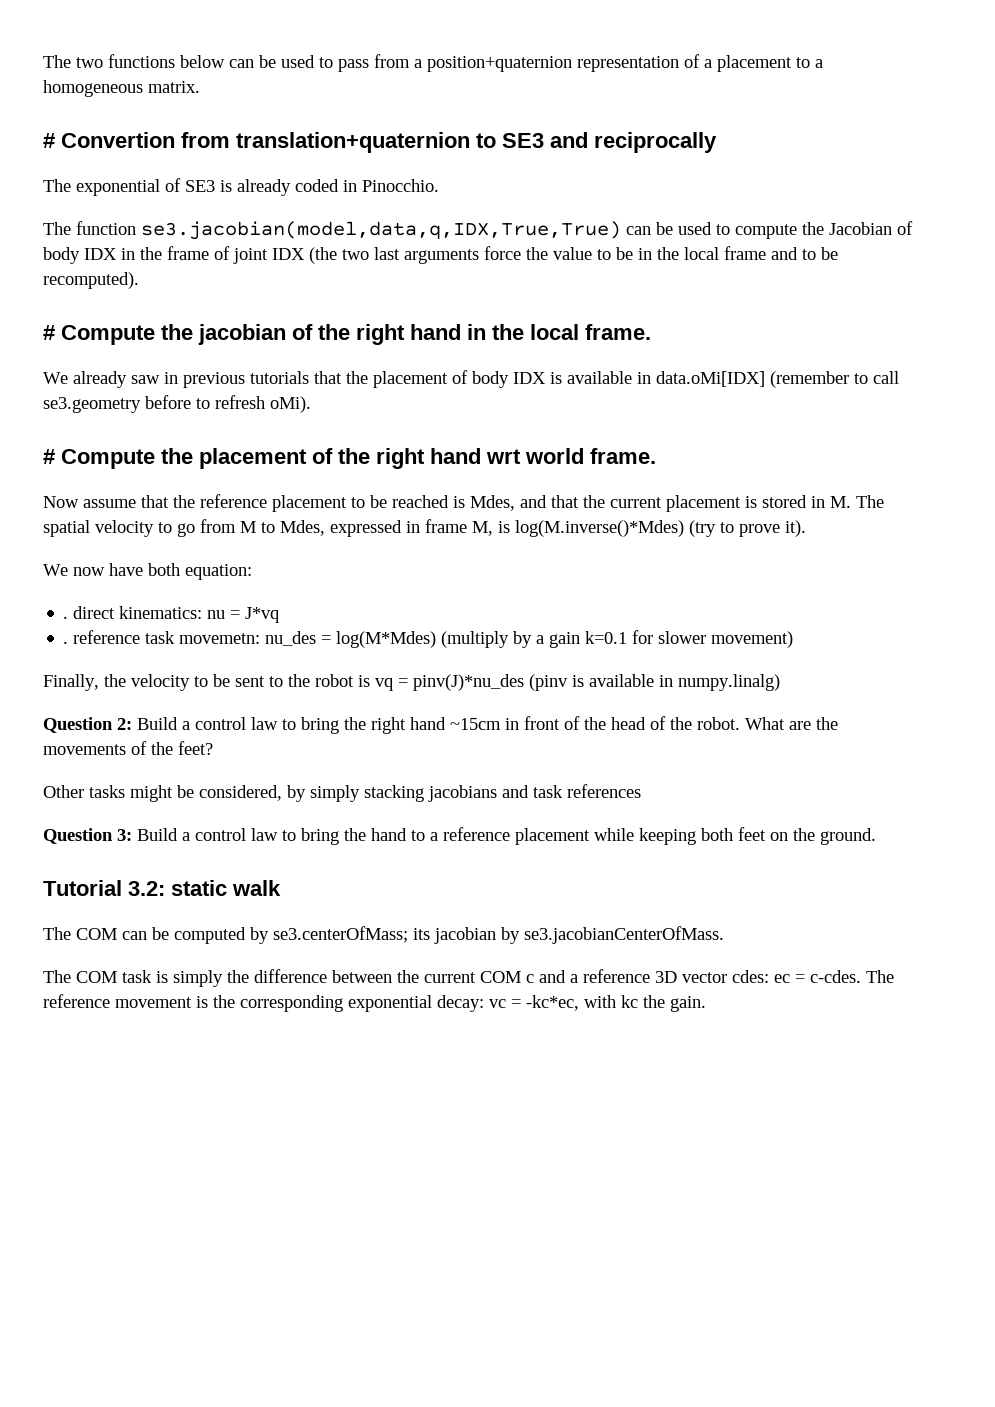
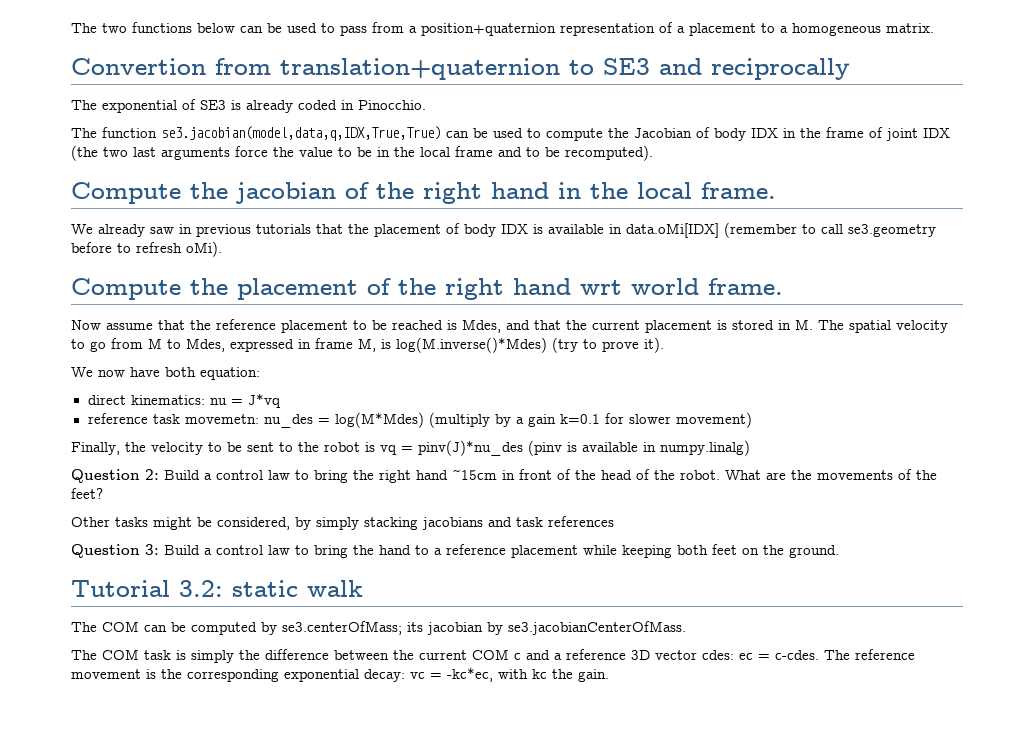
- # Convertion from translation+quaternion to SE3 and reciprocally
+ Convertion from translation+quaternion to SE3 and reciprocally
- # Compute the jacobian of the right hand in the local frame.
+ Compute the jacobian of the right hand in the local frame.
- # Compute the placement of the right hand wrt world frame.
+ Compute the placement of the right hand wrt world frame.
- . direct kinematics: nu = J*vq
+ direct kinematics: nu = J*vq
- . reference task movemetn: nu_des = log(M*Mdes) (multiply by a gain k=0.1 for slower movement)
+ reference task movemetn: nu_des = log(M*Mdes) (multiply by a gain k=0.1 for slower movement)

